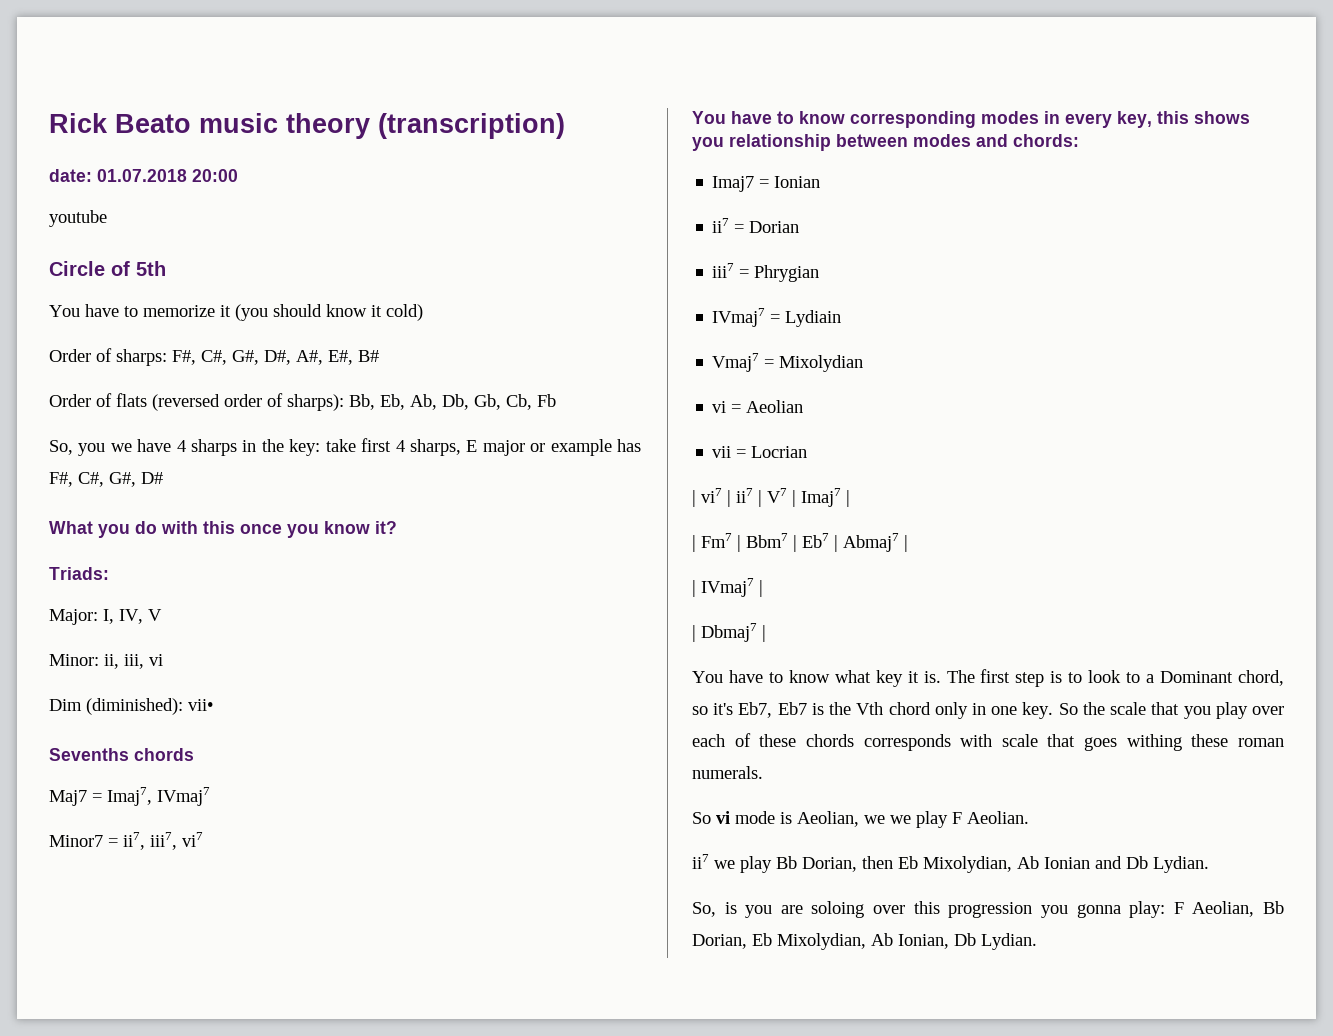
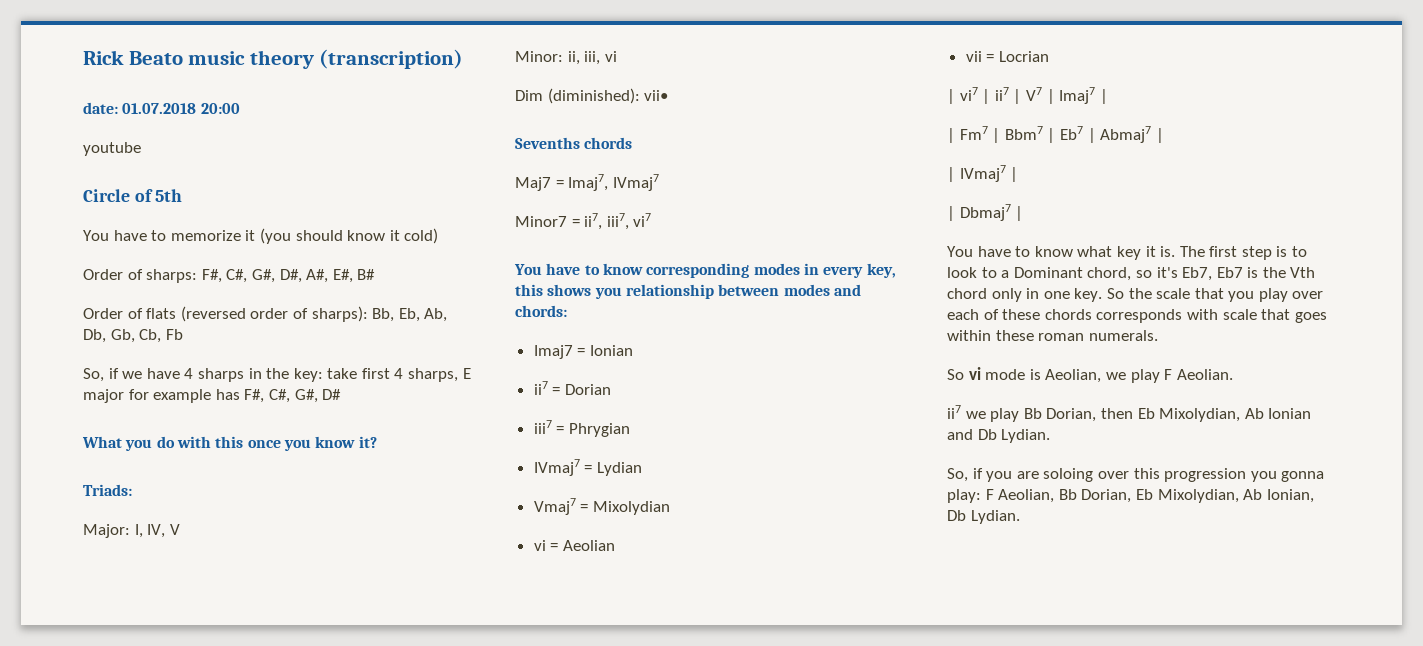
- So, you we have 4 sharps in the key: take first 4 sharps, E major or example has F#, C#, G#, D#
+ So, if we have 4 sharps in the key: take first 4 sharps, E major for example has F#, C#, G#, D#
- IVmaj7 = Lydiain
+ IVmaj7 = Lydian
- So the scale that you play over each of these chords corresponds with scale that goes withing these roman numerals.
+ So the scale that you play over each of these chords corresponds with scale that goes within these roman numerals.
- So vi mode is Aeolian, we we play F Aeolian.
+ So vi mode is Aeolian, we play F Aeolian.
- So, is you are soloing over this progression you gonna play: F Aeolian, Bb Dorian, Eb Mixolydian, Ab Ionian, Db Lydian.
+ So, if you are soloing over this progression you gonna play: F Aeolian, Bb Dorian, Eb Mixolydian, Ab Ionian, Db Lydian.

